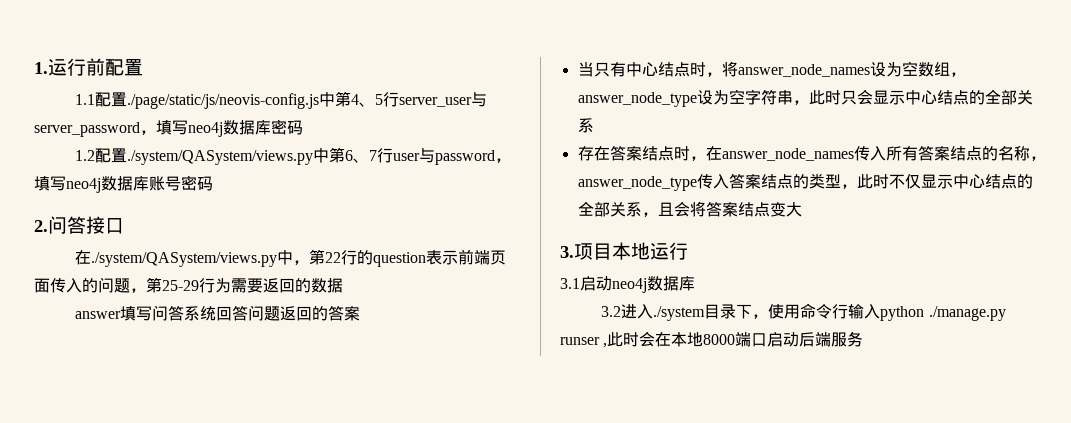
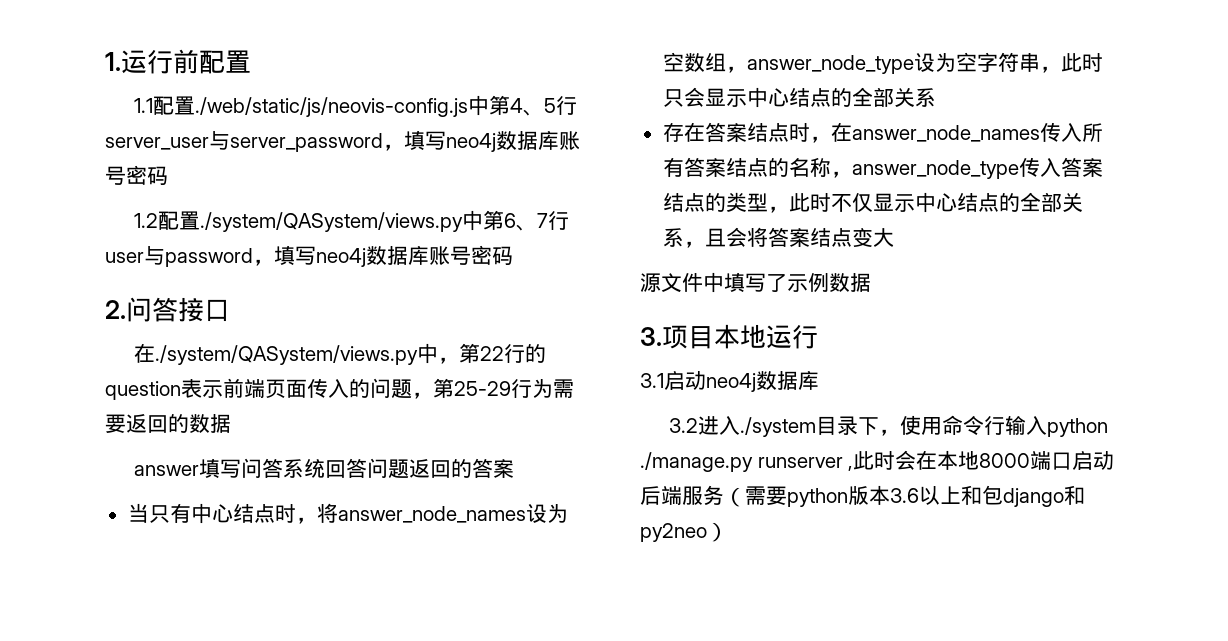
- 1.1配置./page/static/js/neovis-config.js中第4、5行server_user与server_password，填写neo4j数据库密码
+ 1.1配置./web/static/js/neovis-config.js中第4、5行server_user与server_password，填写neo4j数据库账号密码
+ 源文件中填写了示例数据
- 3.2进入./system目录下，使用命令行输入python ./manage.py runser ,此时会在本地8000端口启动后端服务
+ 3.2进入./system目录下，使用命令行输入python ./manage.py runserver ,此时会在本地8000端口启动后端服务（需要python版本3.6以上和包django和py2neo）

